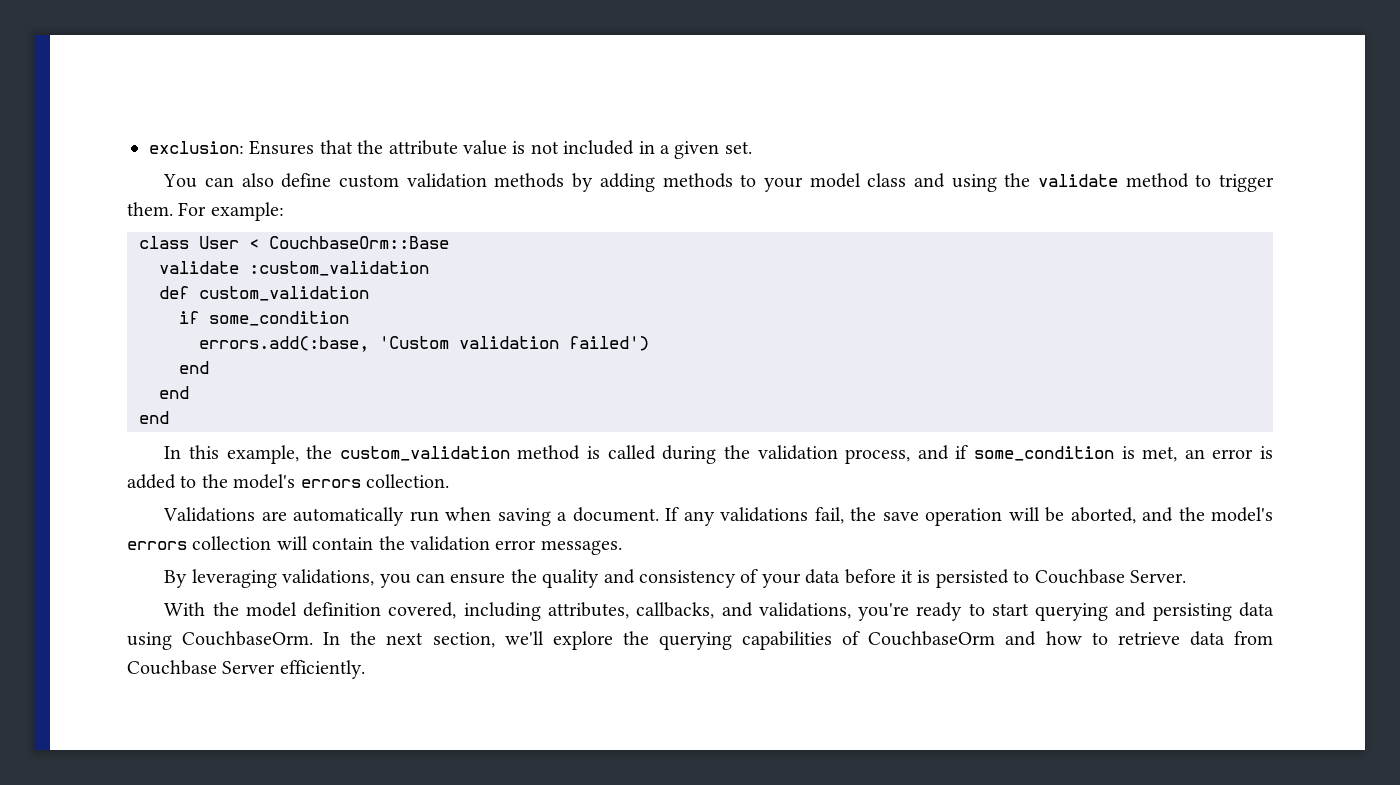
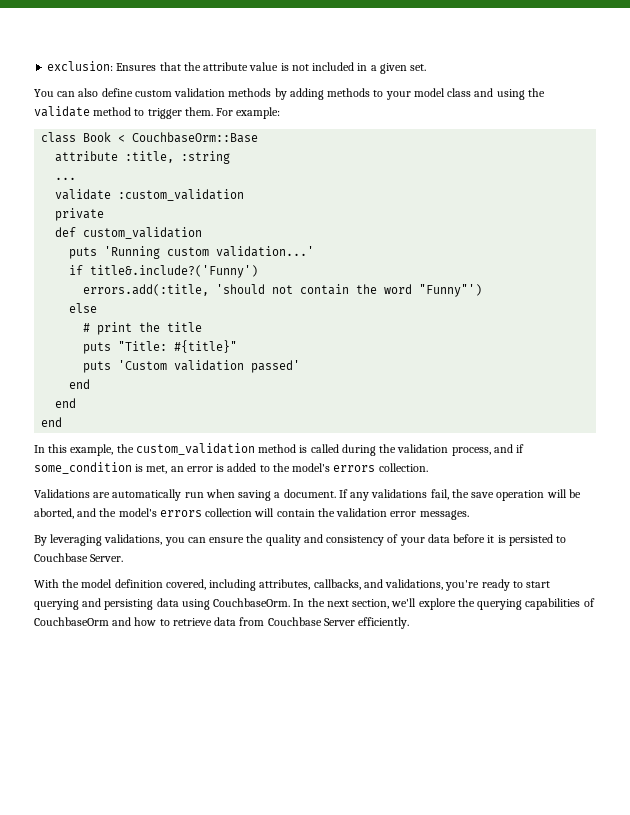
- class User < CouchbaseOrm::Base
+ class Book < CouchbaseOrm::Base
+ attribute :title, :string
+ ...
+ private
  def custom_validation
- if some_condition
- errors.add(:base, 'Custom validation failed')
+ puts 'Running custom validation...'
+ if title&.include?('Funny')
+ errors.add(:title, 'should not contain the word "Funny"')
+ else
+ # print the title
+ puts "Title: #{title}"
+ puts 'Custom validation passed'

